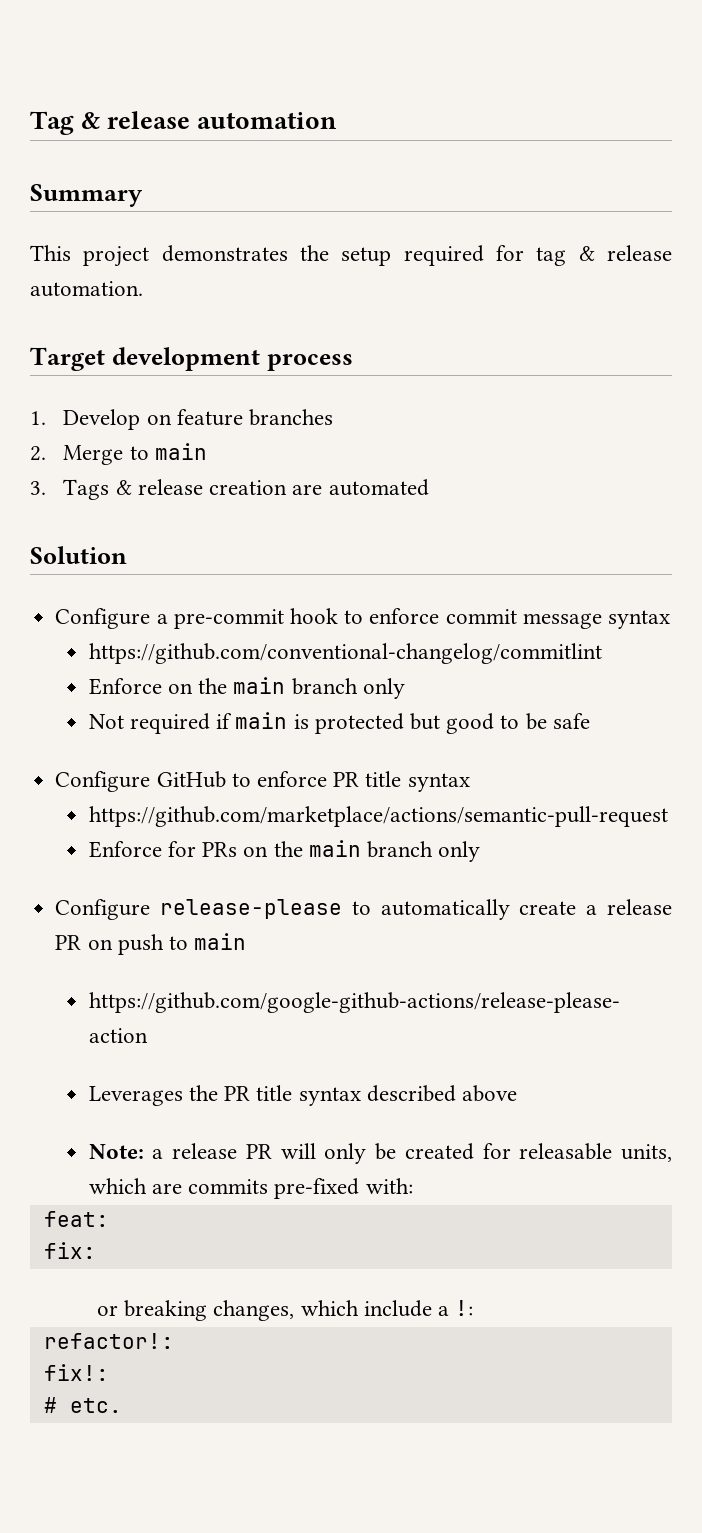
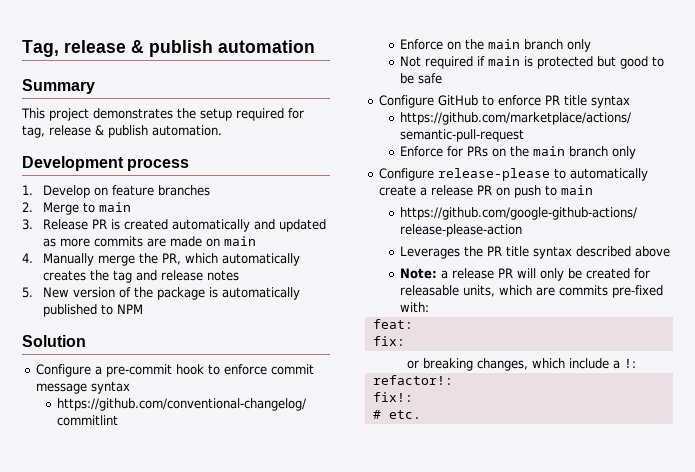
- Tag & release automation
+ Tag, release & publish automation
- This project demonstrates the setup required for tag & release automation.
+ This project demonstrates the setup required for tag, release & publish automation.
- Target development process
+ Development process
- 3. Tags & release creation are automated
+ 3. Release PR is created automatically and updated as more commits are made on main
+ 4. Manually merge the PR, which automatically creates the tag and release notes
+ 5. New version of the package is automatically published to NPM

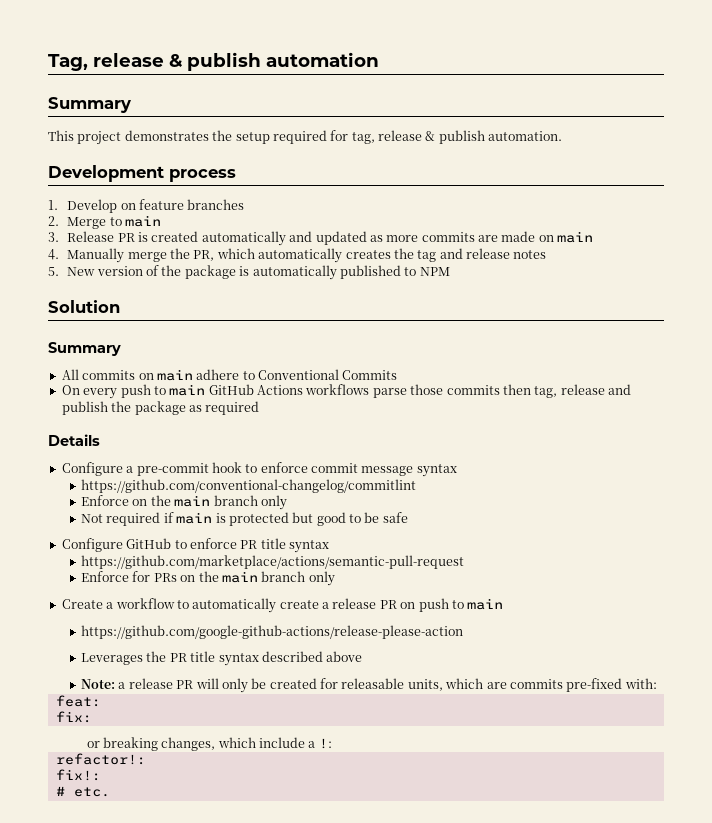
  Solution
+ Summary
+ All commits on main adhere to Conventional Commits
+ On every push to main GitHub Actions workflows parse those commits then tag, release and publish the package as required
+ Details
- Configure release-please to automatically create a release PR on push to main
+ Create a workflow to automatically create a release PR on push to main

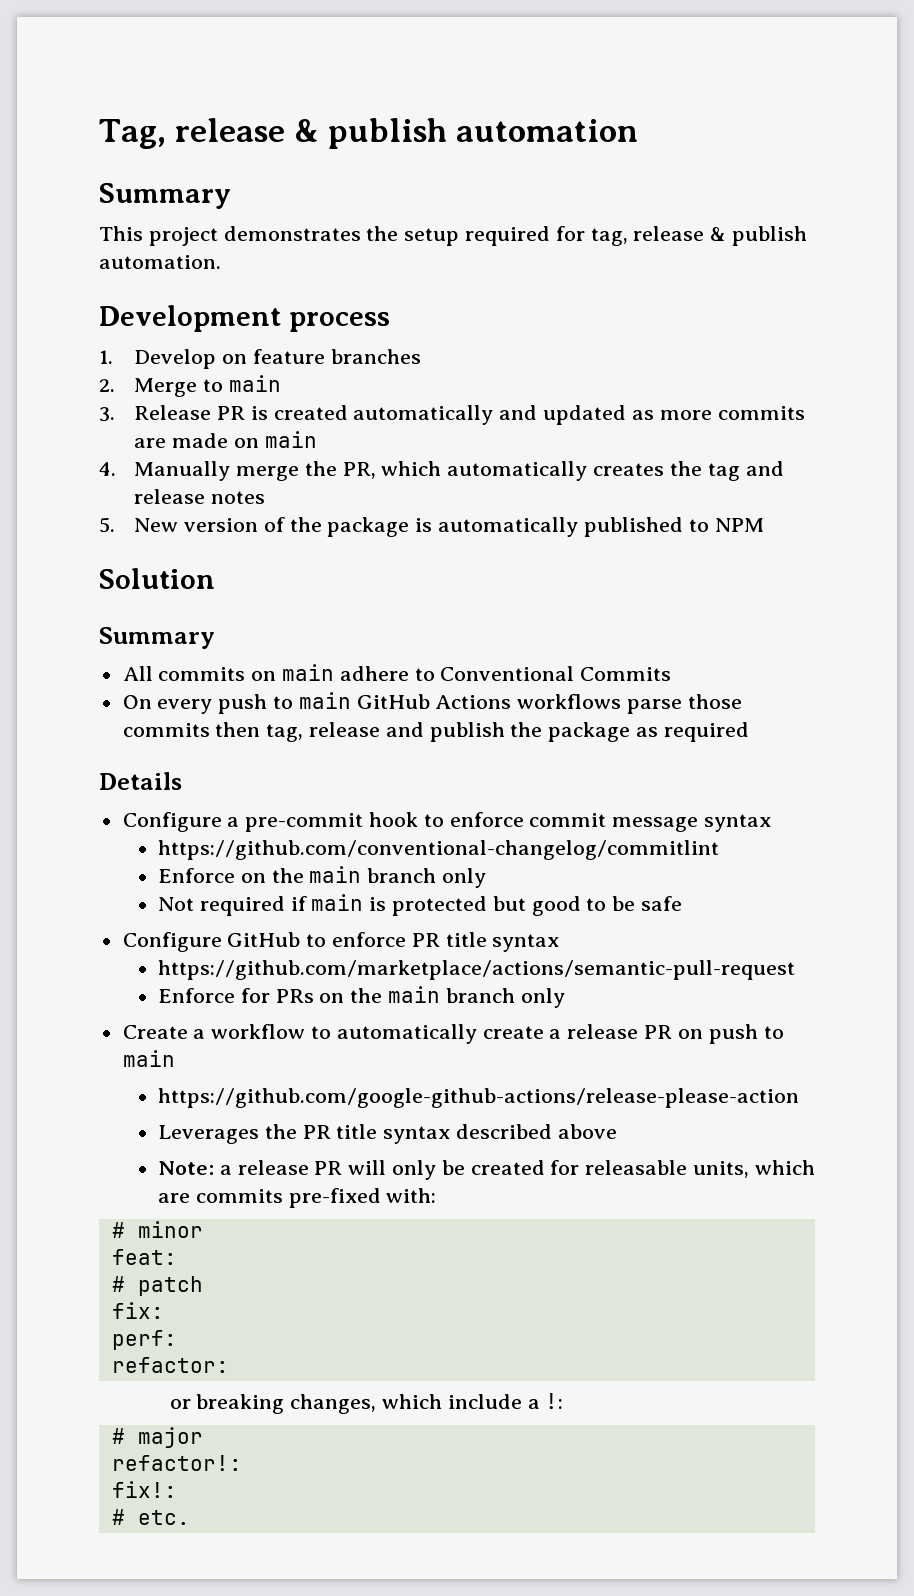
+ # minor
+ # patch
+ perf:
+ refactor:
+ # major

